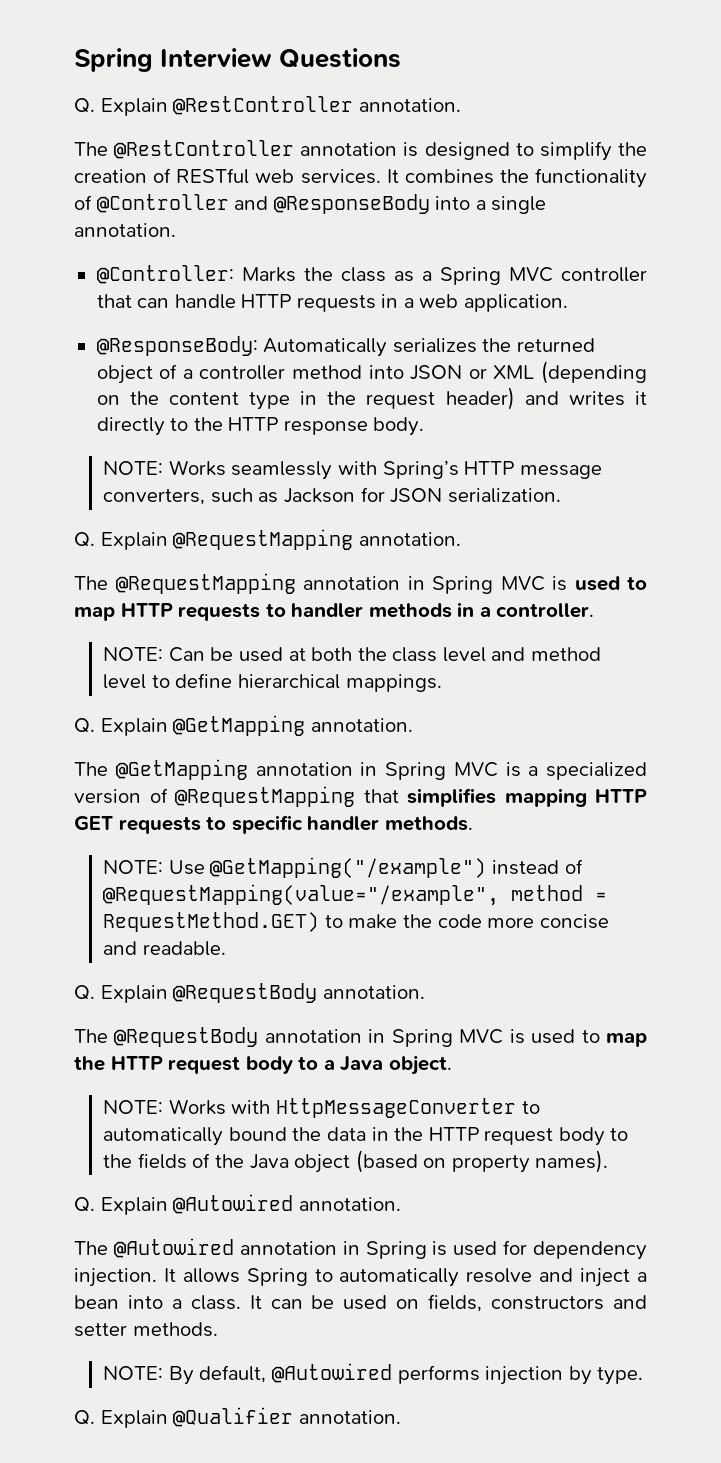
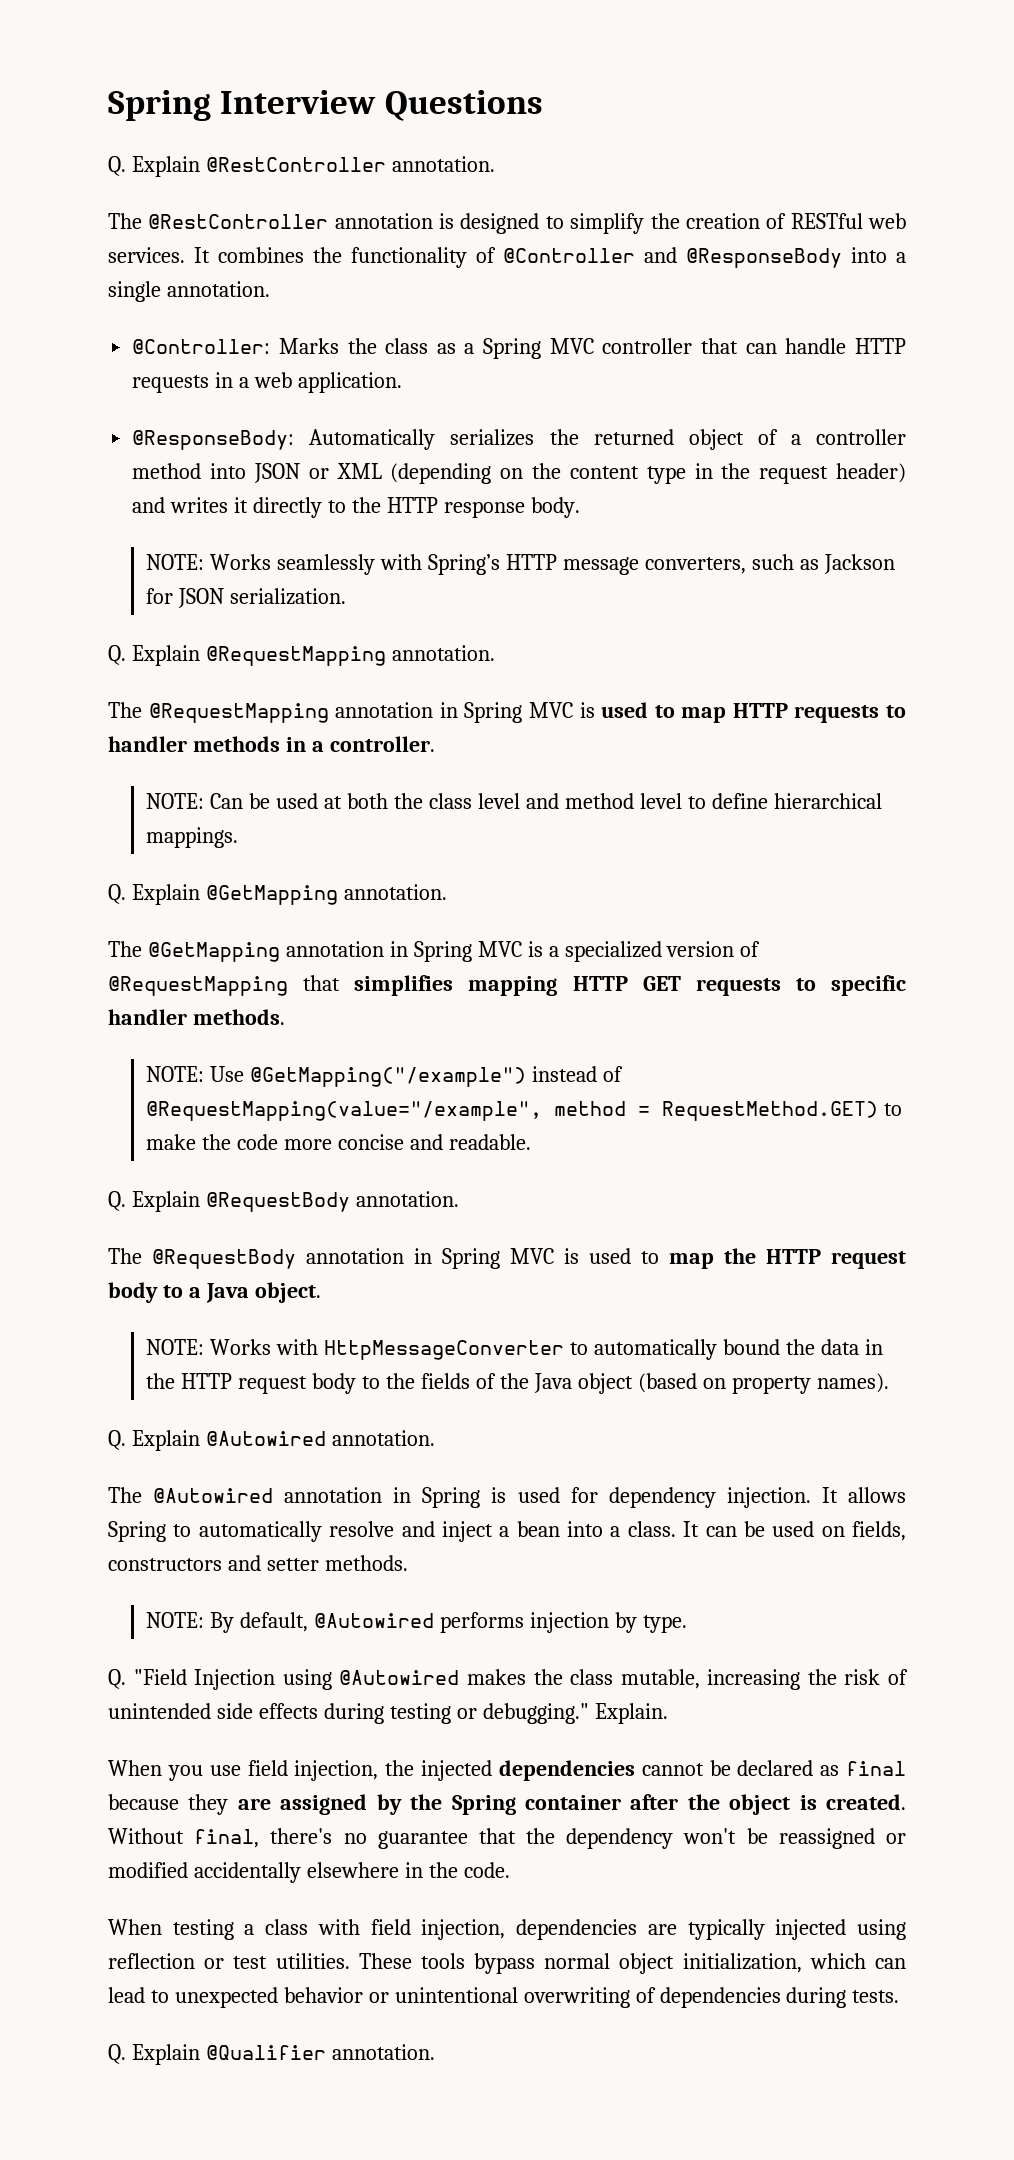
+ Q. "Field Injection using @Autowired makes the class mutable, increasing the risk of unintended side effects during testing or debugging." Explain.
+ When you use field injection, the injected dependencies cannot be declared as final because they are assigned by the Spring container after the object is created. Without final, there's no guarantee that the dependency won't be reassigned or modified accidentally elsewhere in the code.
+ When testing a class with field injection, dependencies are typically injected using reflection or test utilities. These tools bypass normal object initialization, which can lead to unexpected behavior or unintentional overwriting of dependencies during tests.

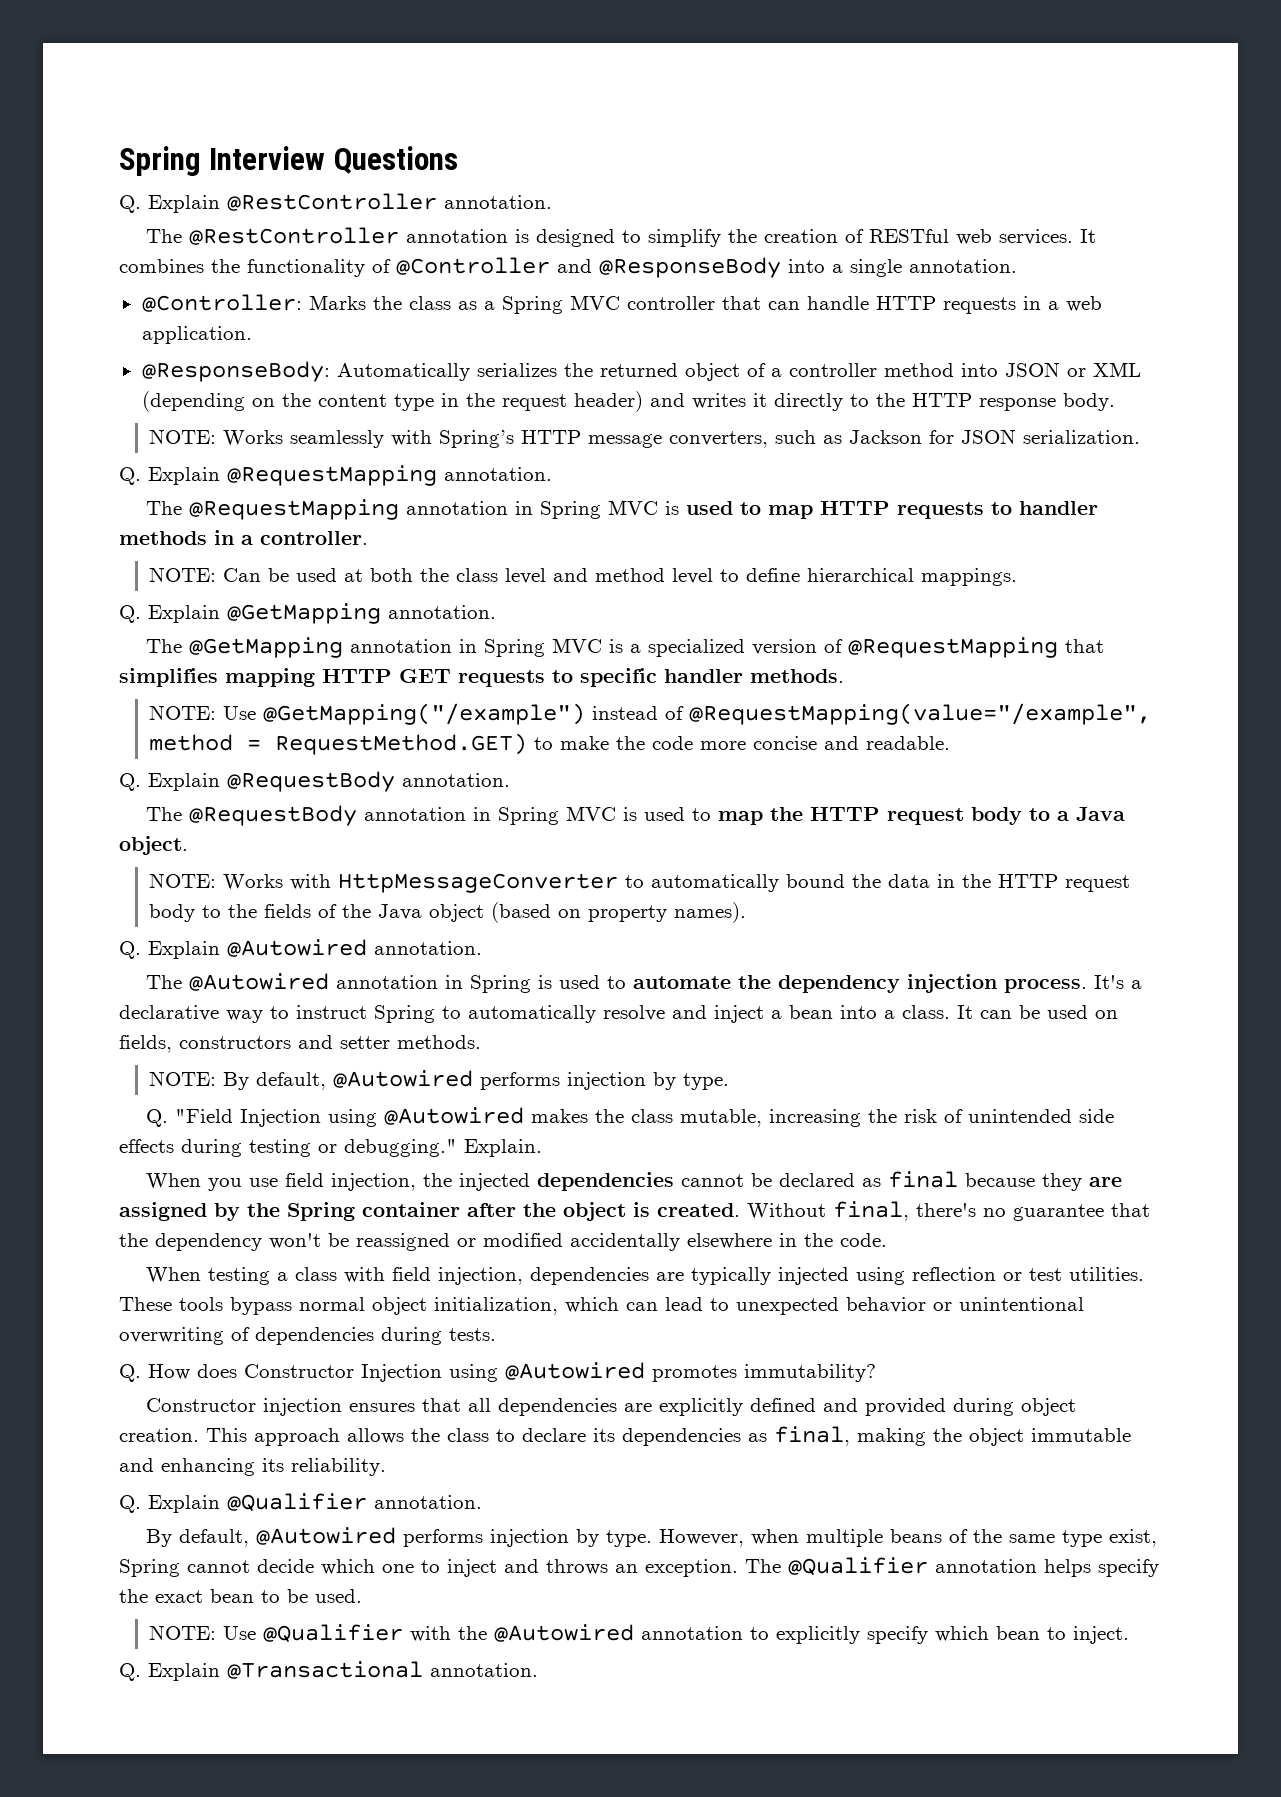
- The @Autowired annotation in Spring is used for dependency injection. It allows Spring to automatically resolve and inject a bean into a class.
+ The @Autowired annotation in Spring is used to automate the dependency injection process. It's a declarative way to instruct Spring to automatically resolve and inject a bean into a class.
+ Q. How does Constructor Injection using @Autowired promotes immutability?
+ Constructor injection ensures that all dependencies are explicitly defined and provided during object creation. This approach allows the class to declare its dependencies as final, making the object immutable and enhancing its reliability.
  Q. Explain @Qualifier annotation.
+ By default, @Autowired performs injection by type. However, when multiple beans of the same type exist, Spring cannot decide which one to inject and throws an exception. The @Qualifier annotation helps specify the exact bean to be used.
+ NOTE: Use @Qualifier with the @Autowired annotation to explicitly specify which bean to inject.
+ Q. Explain @Transactional annotation.

